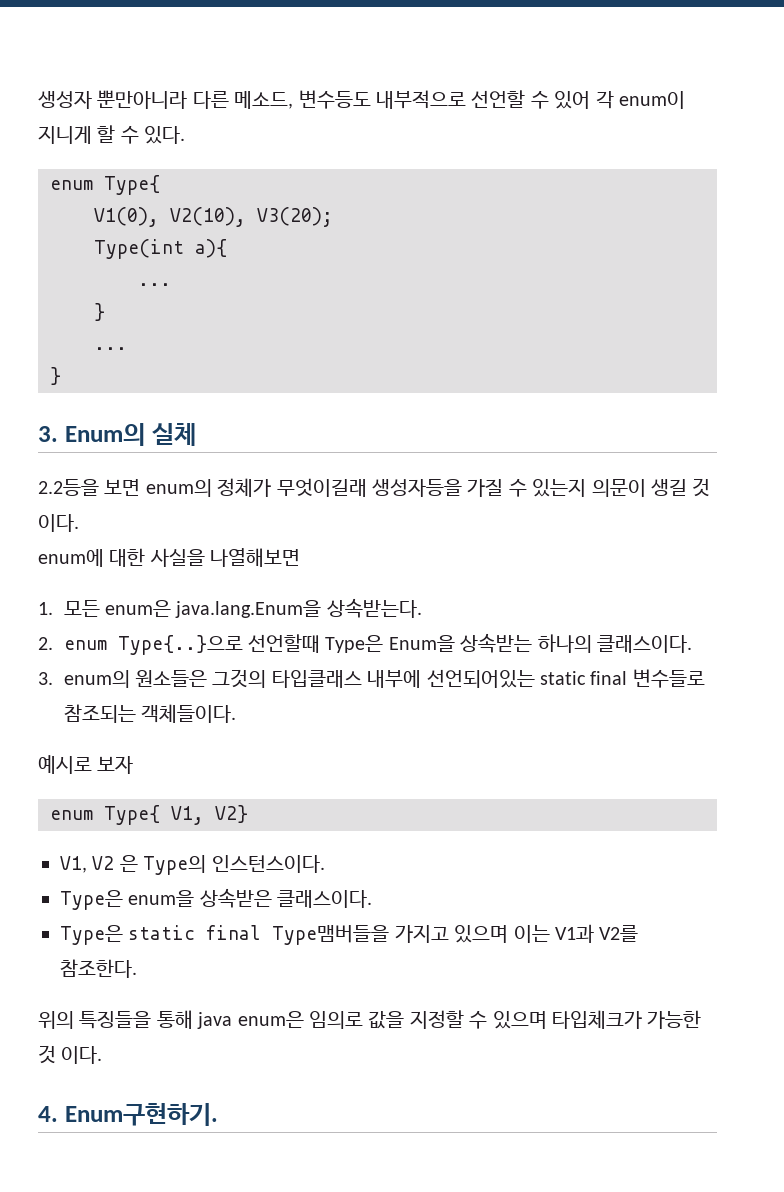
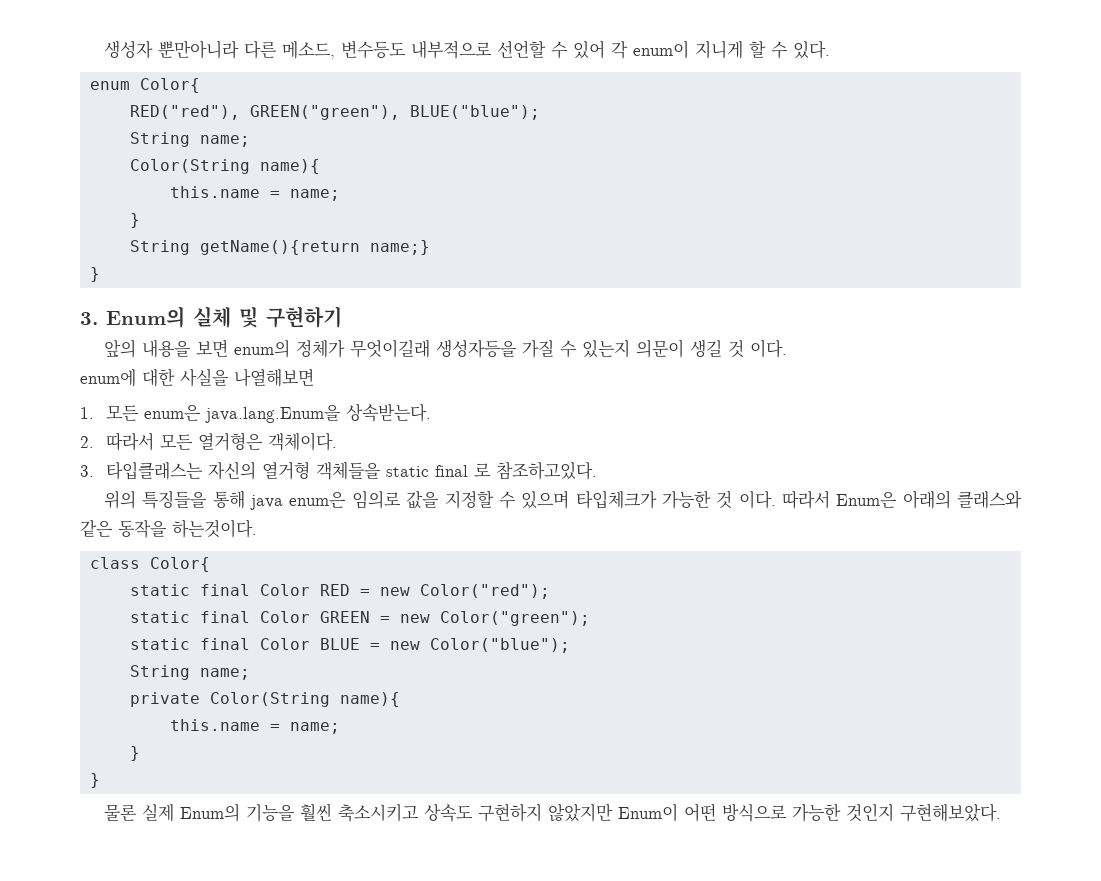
  생성자 뿐만아니라 다른 메소드, 변수등도 내부적으로 선언할 수 있어 각 enum이 지니게 할 수 있다.
- enum Type{
- V1(0), V2(10), V3(20);
- Type(int a){
- ...
+ enum Color{
+ RED("red"), GREEN("green"), BLUE("blue");
+ String name;
+ Color(String name){
+ this.name = name;
  }
- ...
+ String getName(){return name;}
- 3. Enum의 실체
- 2.2등을 보면 enum의 정체가 무엇이길래 생성자등을 가질 수 있는지 의문이 생길 것 이다.
+ 3. Enum의 실체 및 구현하기
+ 앞의 내용을 보면 enum의 정체가 무엇이길래 생성자등을 가질 수 있는지 의문이 생길 것 이다.
- 2. enum Type{..}으로 선언할때 Type은 Enum을 상속받는 하나의 클래스이다.
- 3. enum의 원소들은 그것의 타입클래스 내부에 선언되어있는 static final 변수들로 참조되는 객체들이다.
- 예시로 보자
- enum Type{ V1, V2}
- V1, V2 은 Type의 인스턴스이다.
- Type은 enum을 상속받은 클래스이다.
- Type은 static final Type맴버들을 가지고 있으며 이는 V1과 V2를 참조한다.
+ 2. 따라서 모든 열거형은 객체이다.
+ 3. 타입클래스는 자신의 열거형 객체들을 static final 로 참조하고있다.
- 위의 특징들을 통해 java enum은 임의로 값을 지정할 수 있으며 타입체크가 가능한 것 이다.
- 4. Enum구현하기.
+ 위의 특징들을 통해 java enum은 임의로 값을 지정할 수 있으며 타입체크가 가능한 것 이다. 따라서 Enum은 아래의 클래스와 같은 동작을 하는것이다.
+ class Color{
+ static final Color RED = new Color("red");
+ static final Color GREEN = new Color("green");
+ static final Color BLUE = new Color("blue");
+ String name;
+ private Color(String name){
+ this.name = name;
+ }
+ }
+ 물론 실제 Enum의 기능을 훨씬 축소시키고 상속도 구현하지 않았지만 Enum이 어떤 방식으로 가능한 것인지 구현해보았다.

